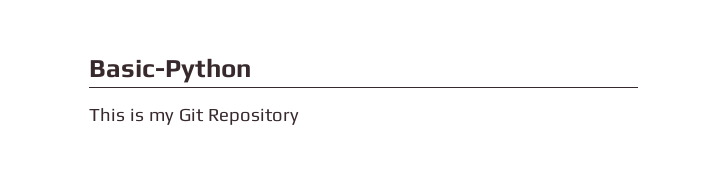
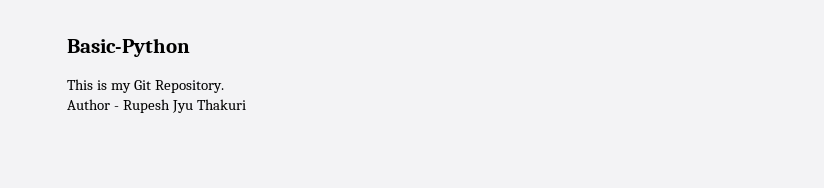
- This is my Git Repository
+ This is my Git Repository.
+ Author - Rupesh Jyu Thakuri

